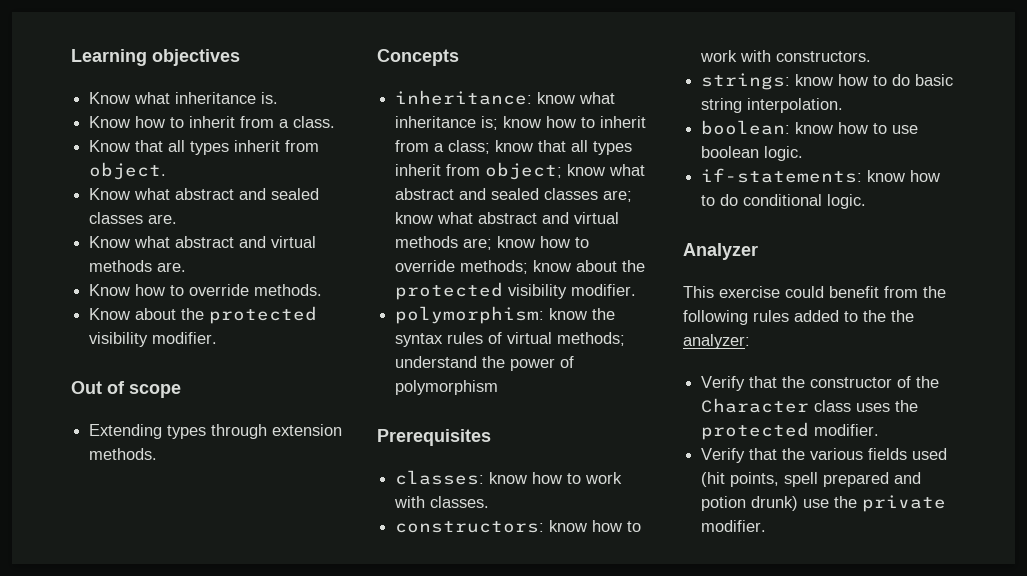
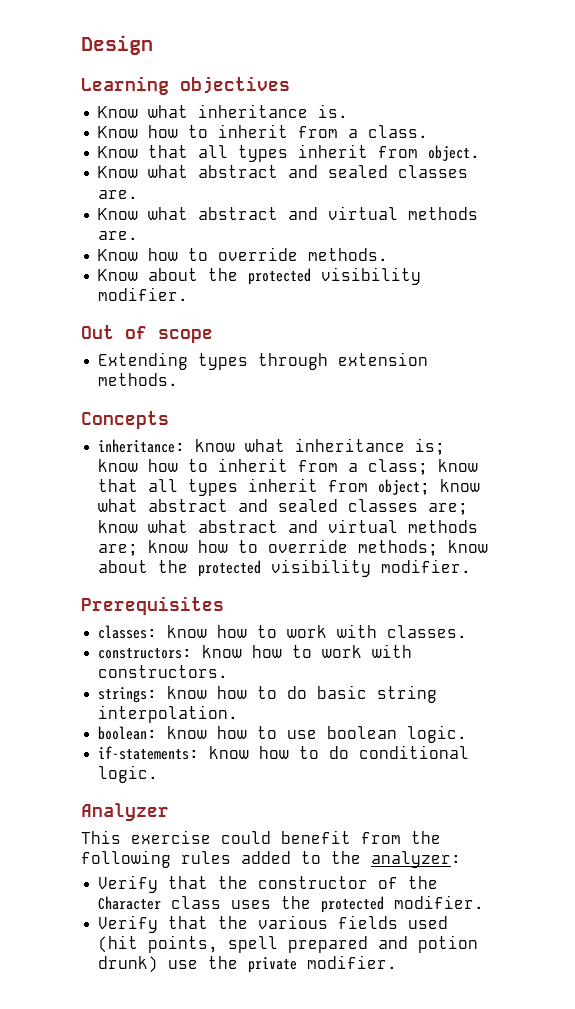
+ Design
- polymorphism: know the syntax rules of virtual methods; understand the power of polymorphism
- This exercise could benefit from the following rules added to the the analyzer:
+ This exercise could benefit from the following rules added to the analyzer:

